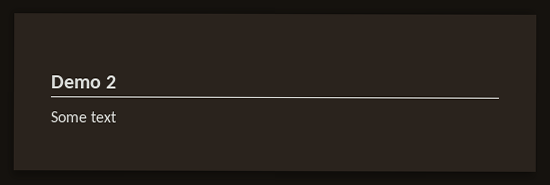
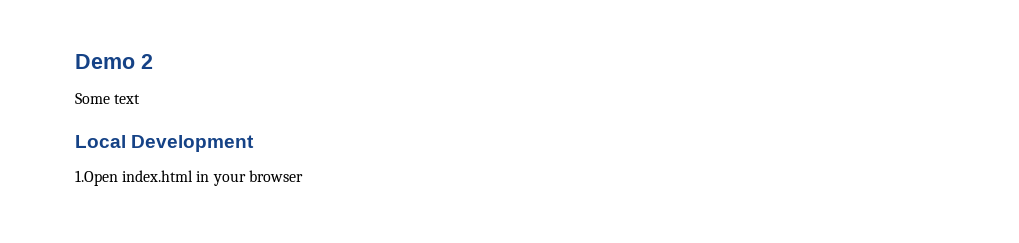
+ Local Development
+ 1.Open index.html in your browser

